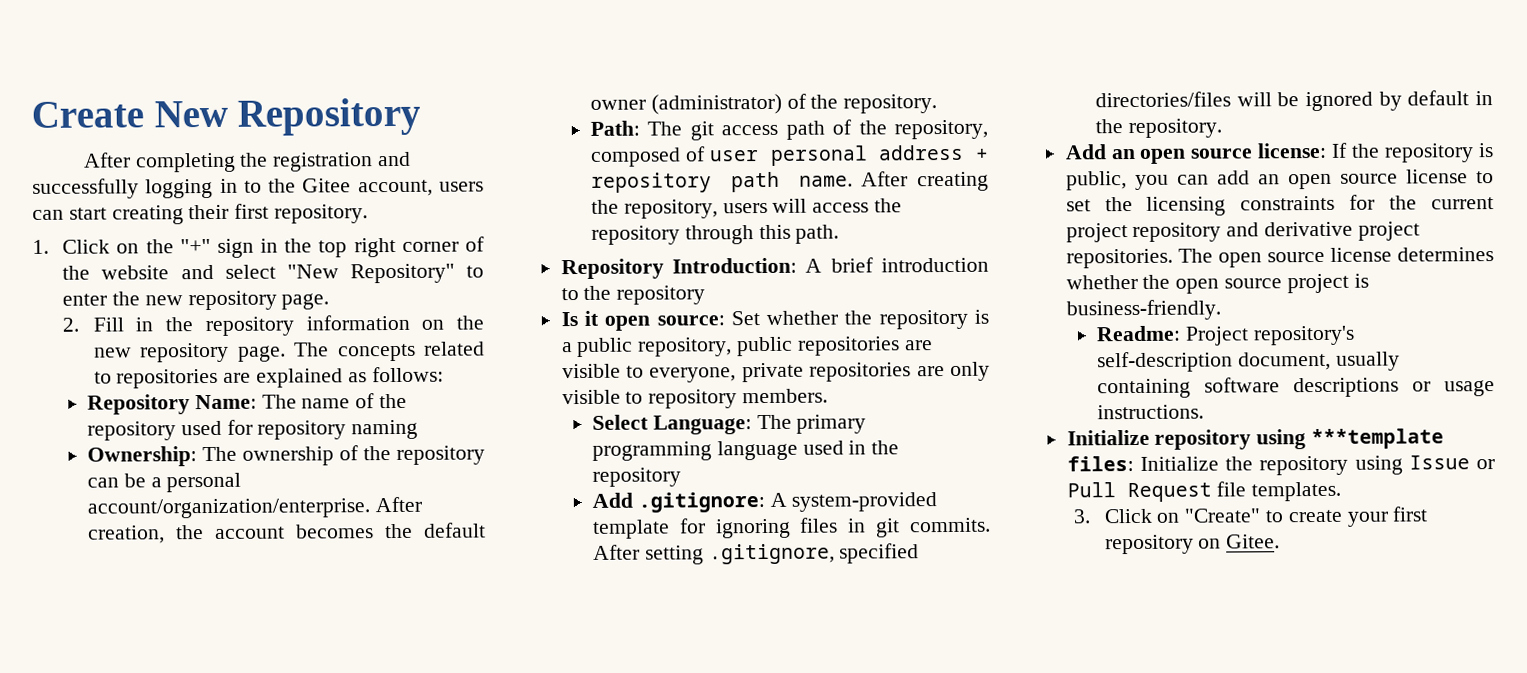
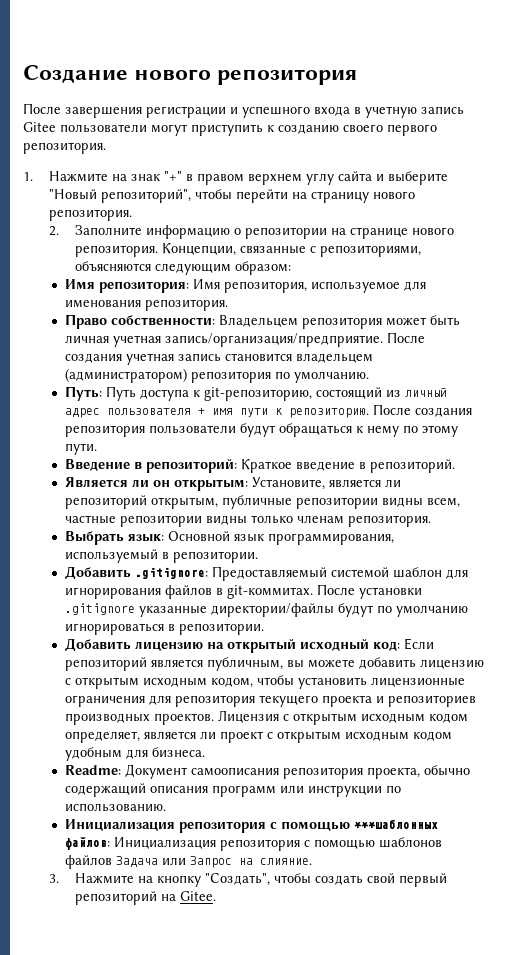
- Create New Repository
- After completing the registration and successfully logging in to the Gitee account, users can start creating their first repository.
- 1. Click on the "+" sign in the top right corner of the website and select "New Repository" to enter the new repository page.
- 2. Fill in the repository information on the new repository page. The concepts related to repositories are explained as follows:
- Repository Name: The name of the repository used for repository naming
- Ownership: The ownership of the repository can be a personal account/organization/enterprise. After creation, the account becomes the default owner (administrator) of the repository.
- Path: The git access path of the repository, composed of user personal address + repository path name. After creating the repository, users will access the repository through this path.
- Repository Introduction: A brief introduction to the repository
- Is it open source: Set whether the repository is a public repository, public repositories are visible to everyone, private repositories are only visible to repository members.
- Select Language: The primary programming language used in the repository
- Add .gitignore: A system-provided template for ignoring files in git commits. After setting .gitignore, specified directories/files will be ignored by default in the repository.
- Add an open source license: If the repository is public, you can add an open source license to set the licensing constraints for the current project repository and derivative project repositories. The open source license determines whether the open source project is business-friendly.
- Readme: Project repository's self-description document, usually containing software descriptions or usage instructions.
- Initialize repository using ***template files: Initialize the repository using Issue or Pull Request file templates.
- 3. Click on "Create" to create your first repository on Gitee.
+ Создание нового репозитория
+ После завершения регистрации и успешного входа в учетную запись Gitee пользователи могут приступить к созданию своего первого репозитория.
+ 1. Нажмите на знак "+" в правом верхнем углу сайта и выберите "Новый репозиторий", чтобы перейти на страницу нового репозитория.
+ 2. Заполните информацию о репозитории на странице нового репозитория. Концепции, связанные с репозиториями, объясняются следующим образом:
+ Имя репозитория: Имя репозитория, используемое для именования репозитория.
+ Право собственности: Владельцем репозитория может быть личная учетная запись/организация/предприятие. После создания учетная запись становится владельцем (администратором) репозитория по умолчанию.
+ Путь: Путь доступа к git-репозиторию, состоящий из личный адрес пользователя + имя пути к репозиторию. После создания репозитория пользователи будут обращаться к нему по этому пути.
+ Введение в репозиторий: Краткое введение в репозиторий.
+ Является ли он открытым: Установите, является ли репозиторий открытым, публичные репозитории видны всем, частные репозитории видны только членам репозитория.
+ Выбрать язык: Основной язык программирования, используемый в репозитории.
+ Добавить .gitignore: Предоставляемый системой шаблон для игнорирования файлов в git-коммитах. После установки .gitignore указанные директории/файлы будут по умолчанию игнорироваться в репозитории.
+ Добавить лицензию на открытый исходный код: Если репозиторий является публичным, вы можете добавить лицензию с открытым исходным кодом, чтобы установить лицензионные ограничения для репозитория текущего проекта и репозиториев производных проектов. Лицензия с открытым исходным кодом определяет, является ли проект с открытым исходным кодом удобным для бизнеса.
+ Readme: Документ самоописания репозитория проекта, обычно содержащий описания программ или инструкции по использованию.
+ Инициализация репозитория с помощью ***шаблонных файлов: Инициализация репозитория с помощью шаблонов файлов Задача или Запрос на слияние.
+ 3. Нажмите на кнопку "Создать", чтобы создать свой первый репозиторий на Gitee.

